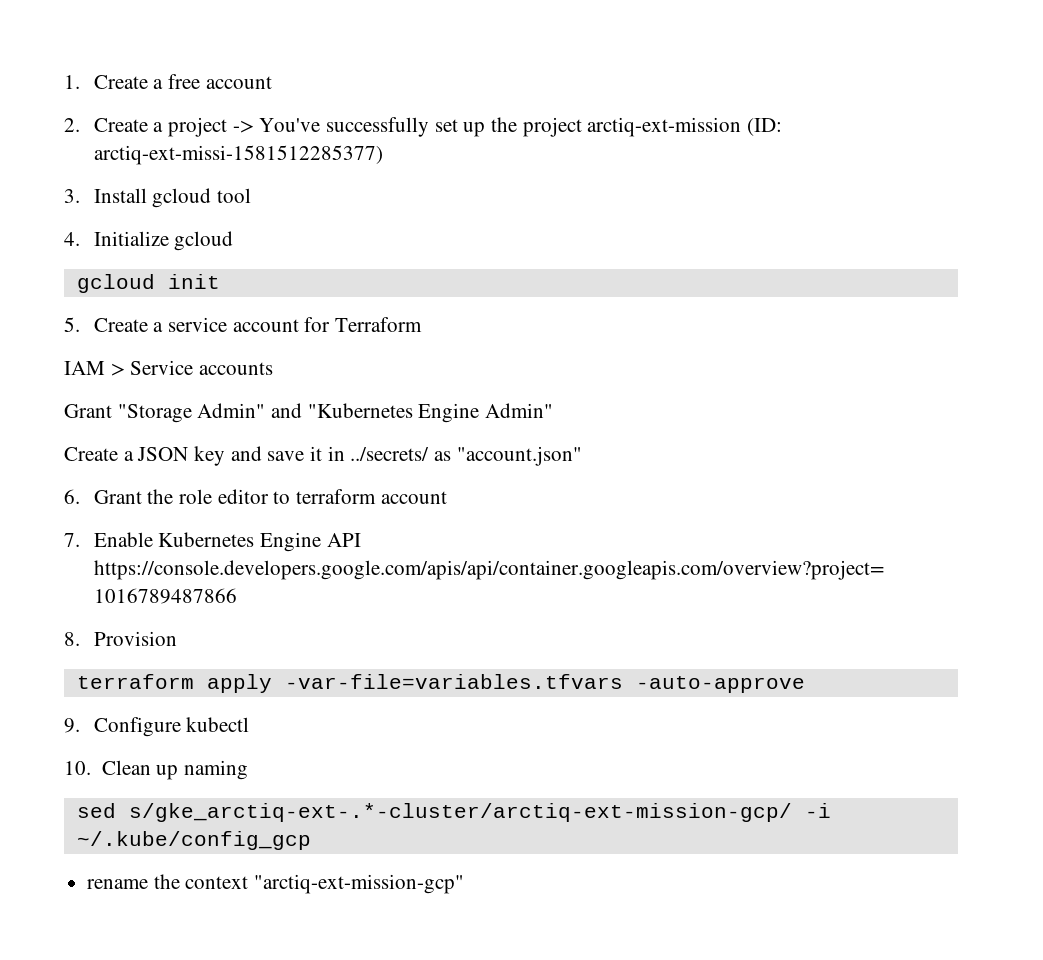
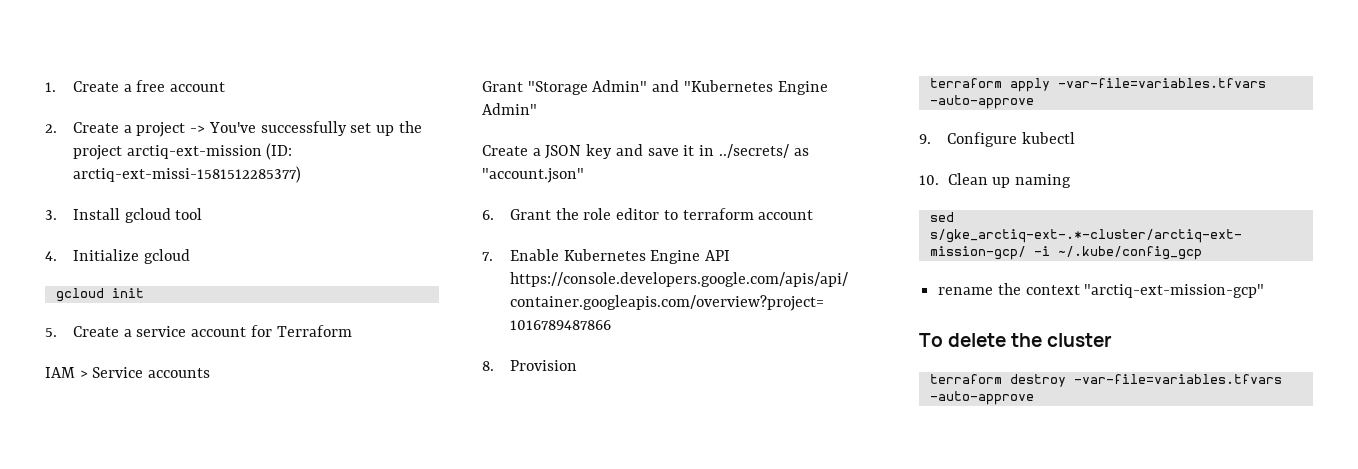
+ To delete the cluster
+ terraform destroy -var-file=variables.tfvars -auto-approve

